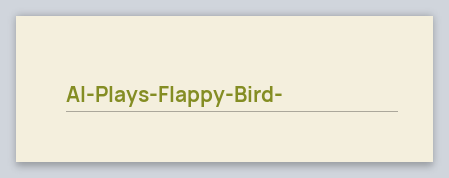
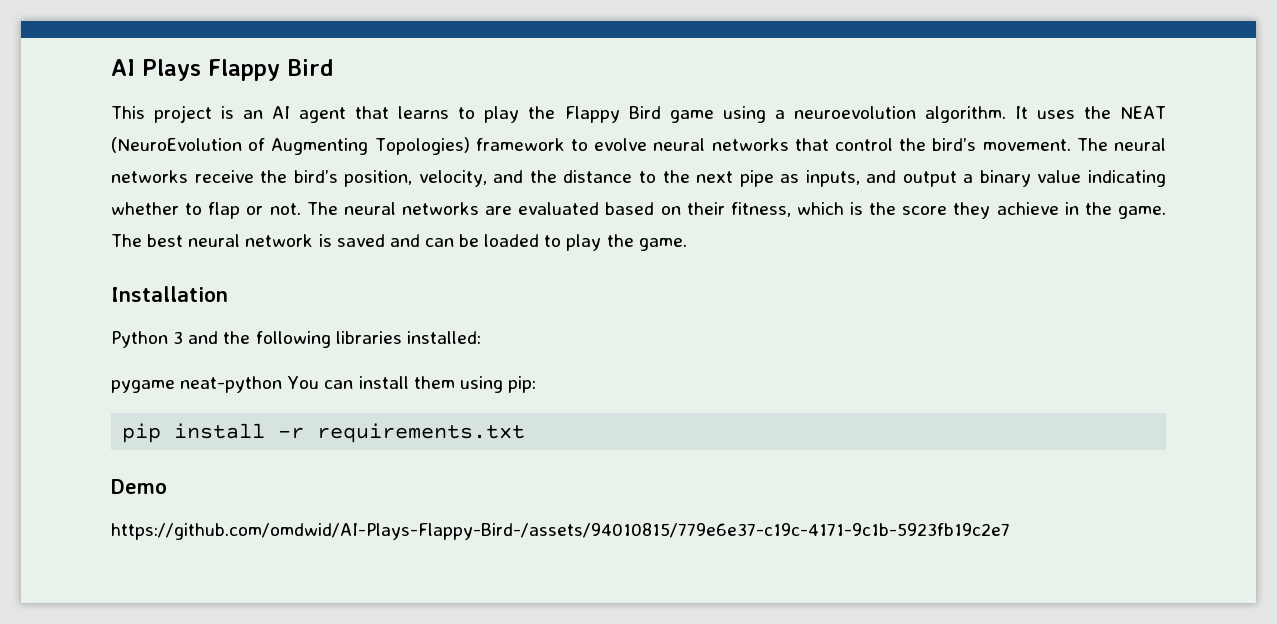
- AI-Plays-Flappy-Bird-
+ AI Plays Flappy Bird
+ This project is an AI agent that learns to play the Flappy Bird game using a neuroevolution algorithm. It uses the NEAT (NeuroEvolution of Augmenting Topologies) framework to evolve neural networks that control the bird’s movement. The neural networks receive the bird’s position, velocity, and the distance to the next pipe as inputs, and output a binary value indicating whether to flap or not. The neural networks are evaluated based on their fitness, which is the score they achieve in the game. The best neural network is saved and can be loaded to play the game.
+ Installation
+ Python 3 and the following libraries installed:
+ pygame neat-python You can install them using pip:
+ pip install -r requirements.txt
+ Demo
+ https://github.com/omdwid/AI-Plays-Flappy-Bird-/assets/94010815/779e6e37-c19c-4171-9c1b-5923fb19c2e7

